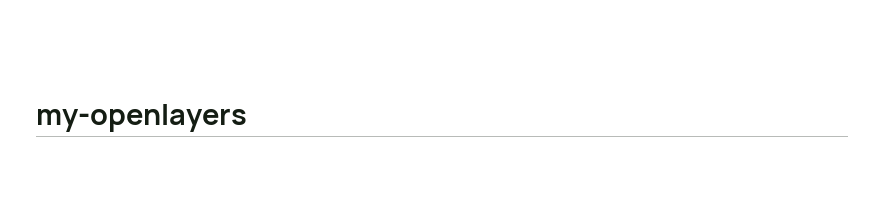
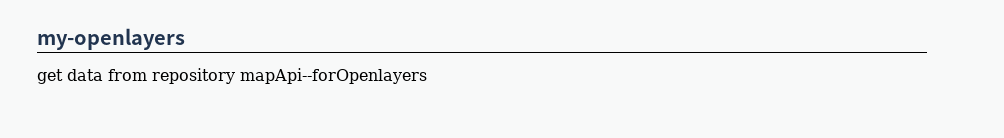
+ get data from repository mapApi--forOpenlayers

